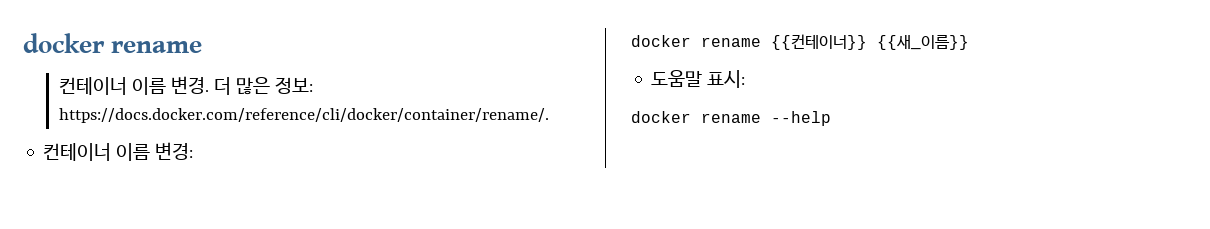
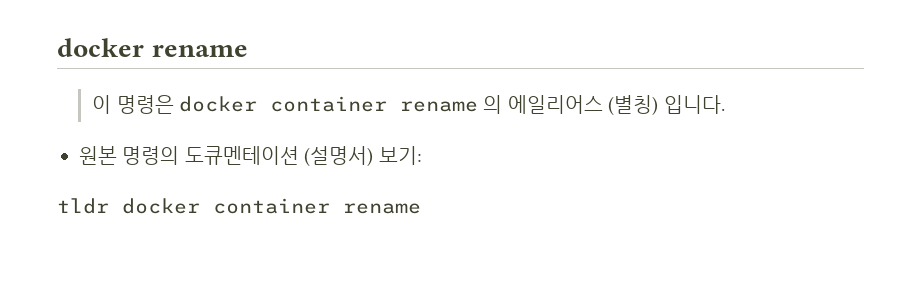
- 컨테이너 이름 변경. 더 많은 정보: https://docs.docker.com/reference/cli/docker/container/rename/.
- 컨테이너 이름 변경:
- docker rename {{컨테이너}} {{새_이름}}
- 도움말 표시:
- docker rename --help
+ 이 명령은 docker container rename 의 에일리어스 (별칭) 입니다.
+ 원본 명령의 도큐멘테이션 (설명서) 보기:
+ tldr docker container rename

